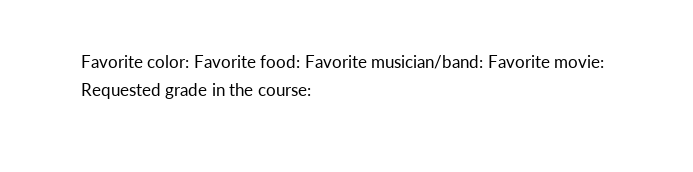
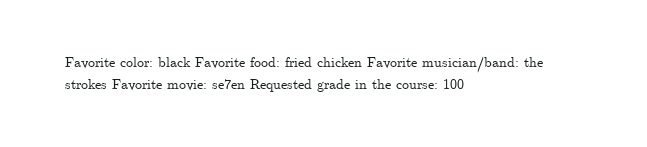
- Favorite color: Favorite food: Favorite musician/band: Favorite movie: Requested grade in the course:
+ Favorite color: black Favorite food: fried chicken Favorite musician/band: the strokes Favorite movie: se7en Requested grade in the course: 100

